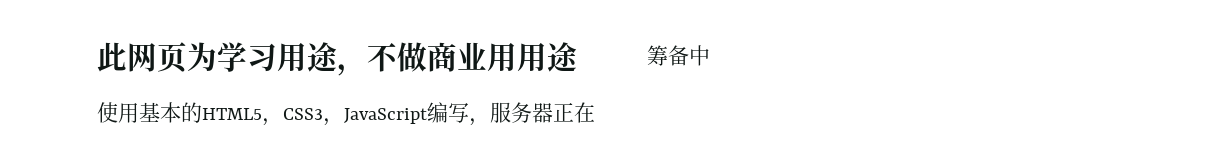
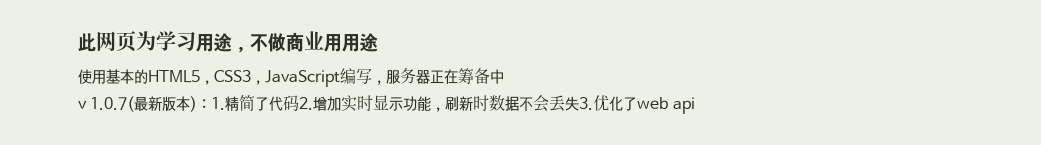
+ v 1.0.7(最新版本)：1.精简了代码2.增加实时显示功能，刷新时数据不会丢失3.优化了web api

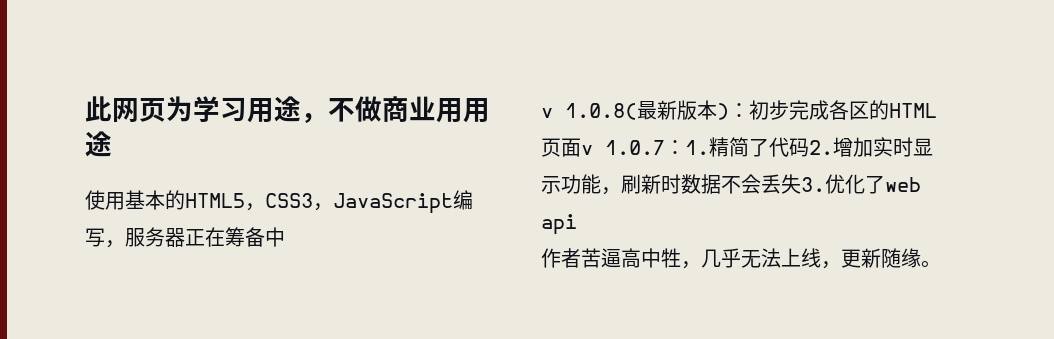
- v 1.0.7(最新版本)：1.精简了代码2.增加实时显示功能，刷新时数据不会丢失3.优化了web api
+ v 1.0.8(最新版本)：初步完成各区的HTML页面v 1.0.7：1.精简了代码2.增加实时显示功能，刷新时数据不会丢失3.优化了web api
+ 作者苦逼高中牲，几乎无法上线，更新随缘。

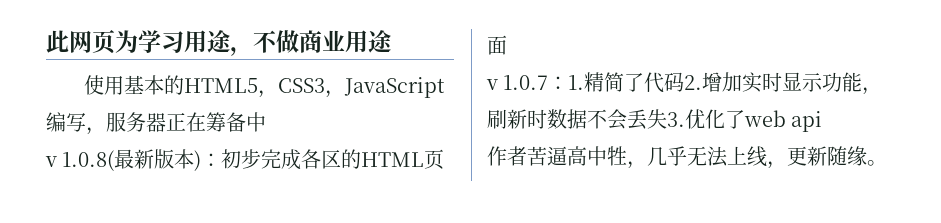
- 此网页为学习用途，不做商业用用途
+ 此网页为学习用途，不做商业用途
- v 1.0.8(最新版本)：初步完成各区的HTML页面v 1.0.7：1.精简了代码2.增加实时显示功能，刷新时数据不会丢失3.优化了web api
+ v 1.0.8(最新版本)：初步完成各区的HTML页面
+ v 1.0.7：1.精简了代码2.增加实时显示功能，刷新时数据不会丢失3.优化了web api

